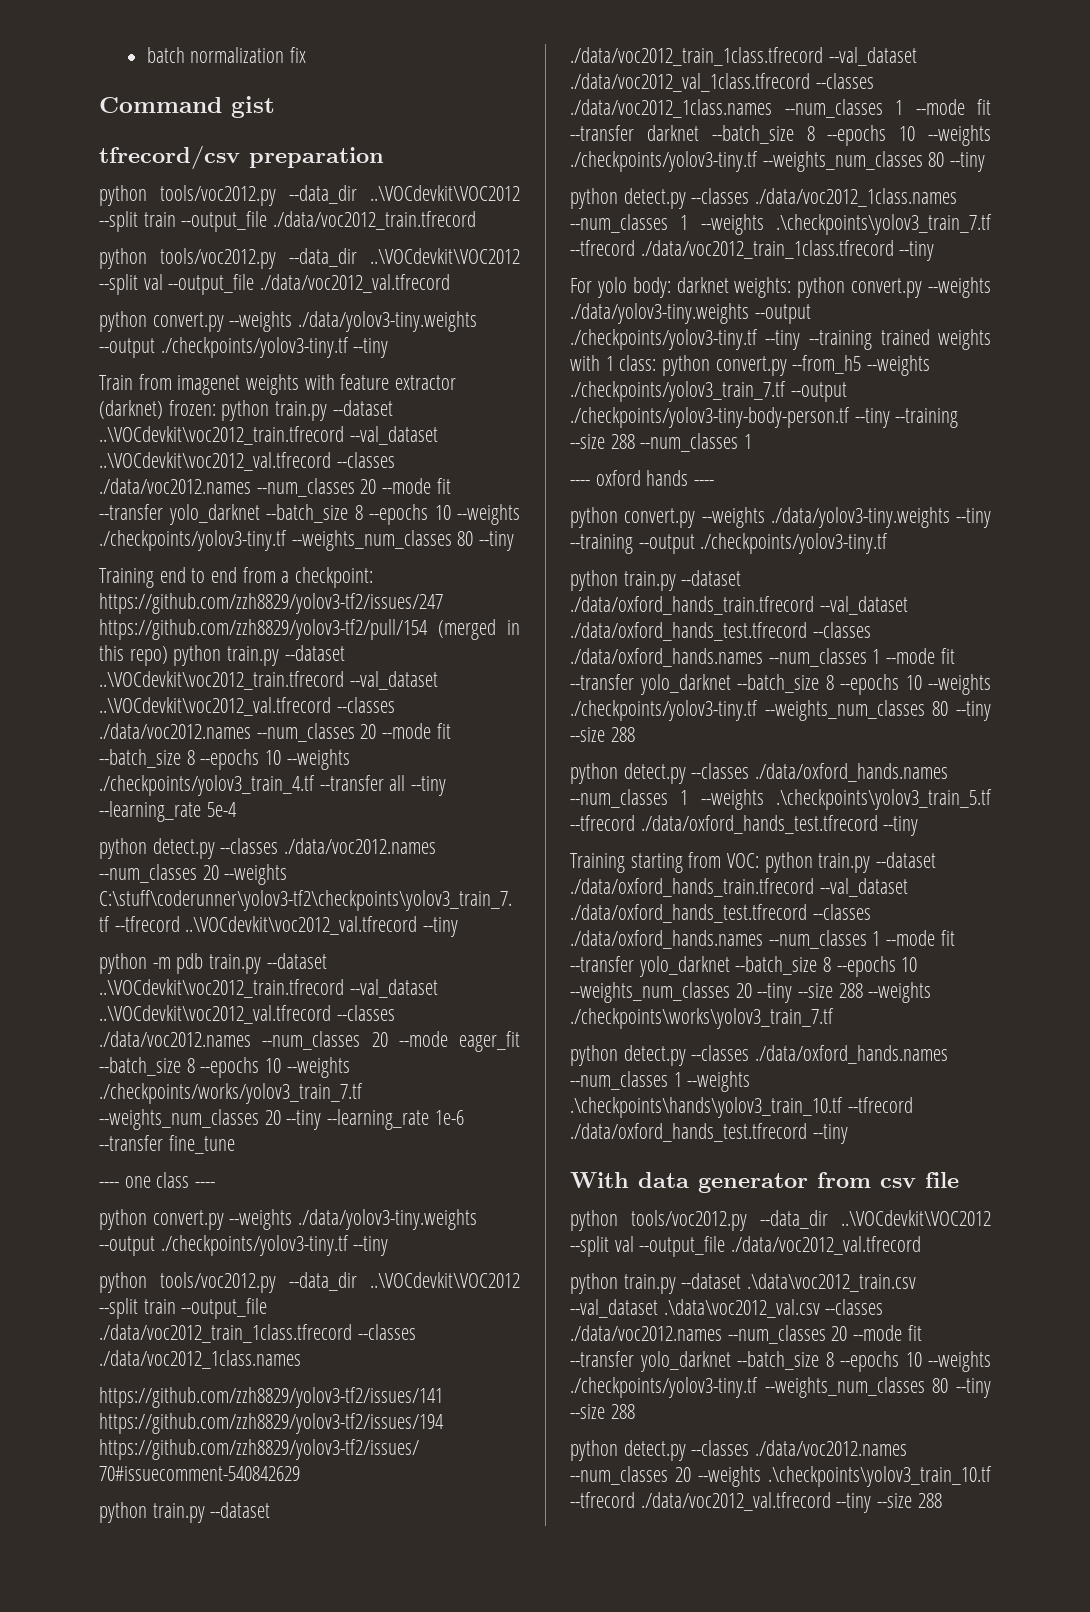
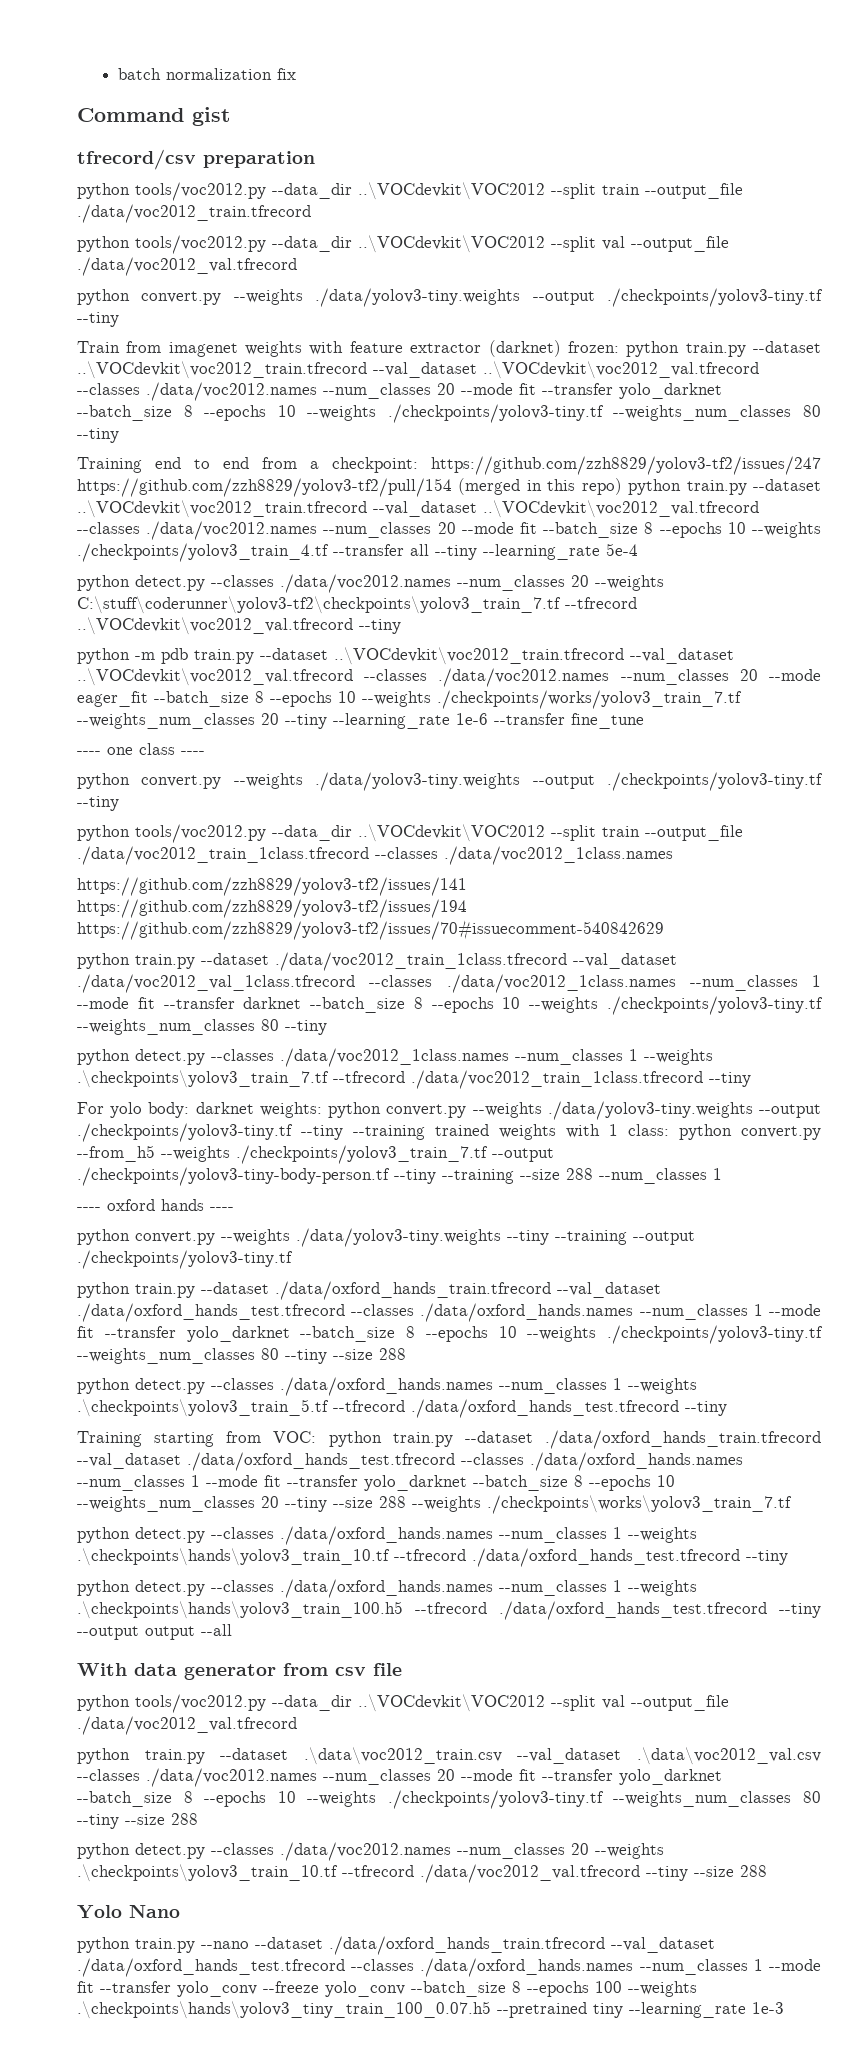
+ python detect.py --classes ./data/oxford_hands.names --num_classes 1 --weights .\checkpoints\hands\yolov3_train_100.h5 --tfrecord ./data/oxford_hands_test.tfrecord --tiny --output output --all
+ Yolo Nano
+ python train.py --nano --dataset ./data/oxford_hands_train.tfrecord --val_dataset ./data/oxford_hands_test.tfrecord --classes ./data/oxford_hands.names --num_classes 1 --mode fit --transfer yolo_conv --freeze yolo_conv --batch_size 8 --epochs 100 --weights .\checkpoints\hands\yolov3_tiny_train_100_0.07.h5 --pretrained tiny --learning_rate 1e-3

